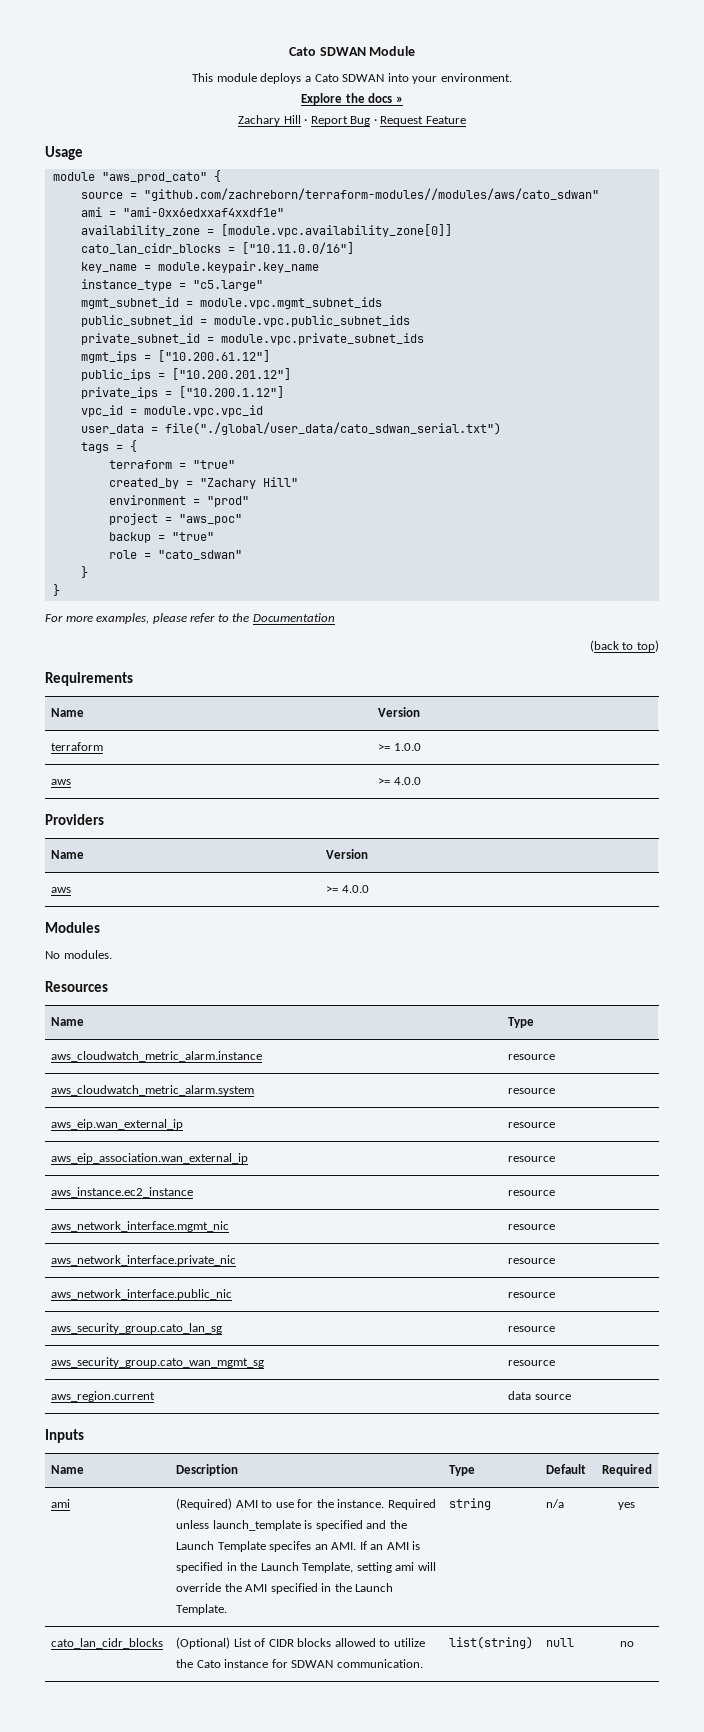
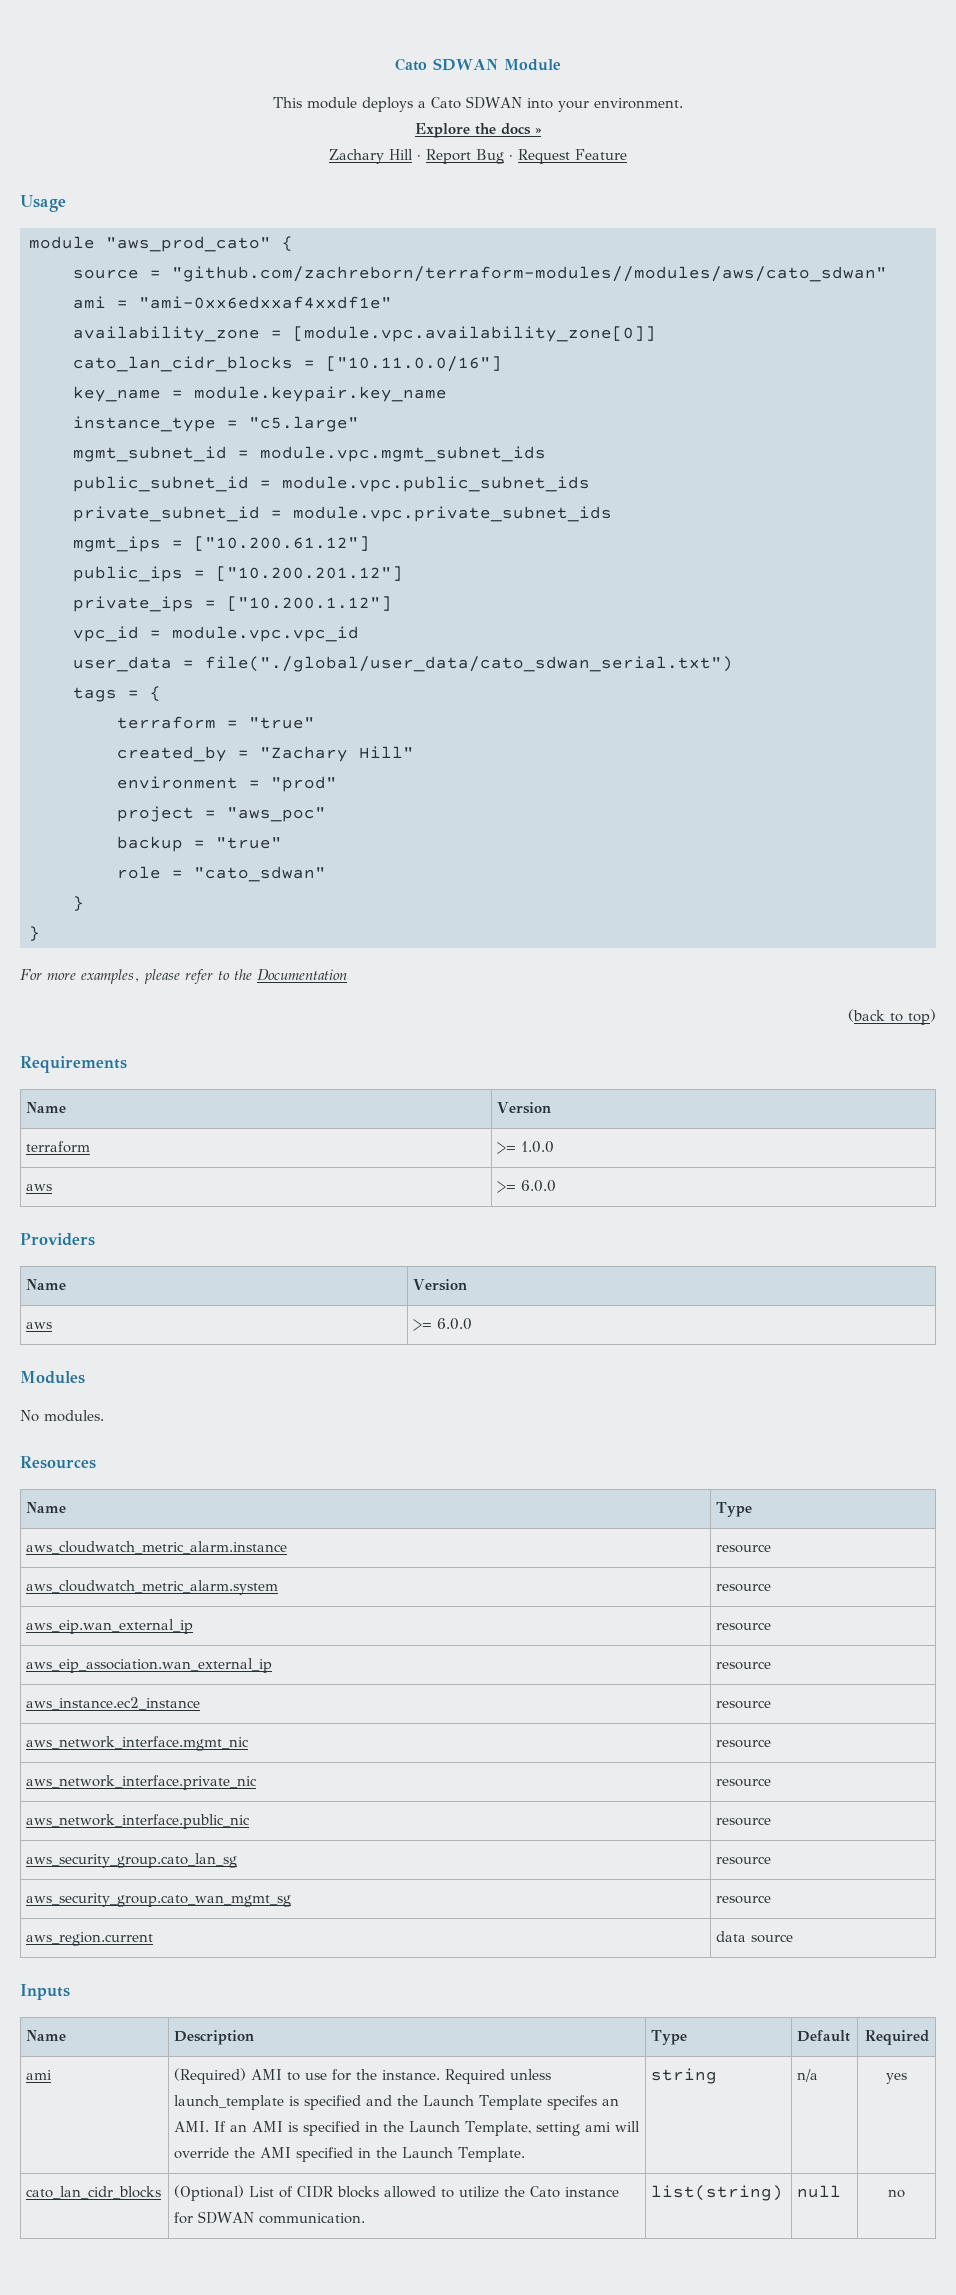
  terraform | >= 1.0.0
- aws | >= 4.0.0
+ aws | >= 6.0.0
  Providers
  Name | Version
- aws | >= 4.0.0
+ aws | >= 6.0.0

